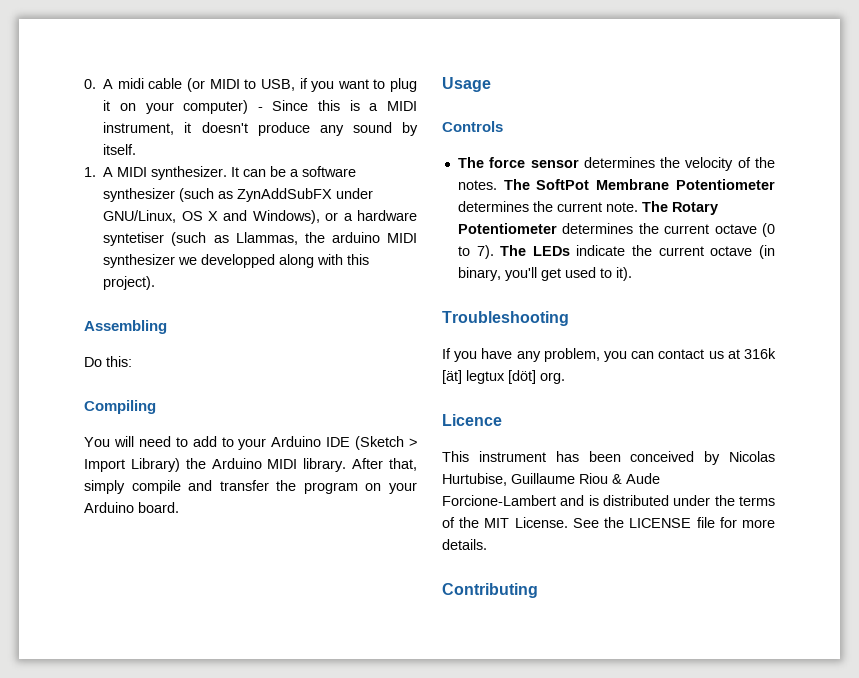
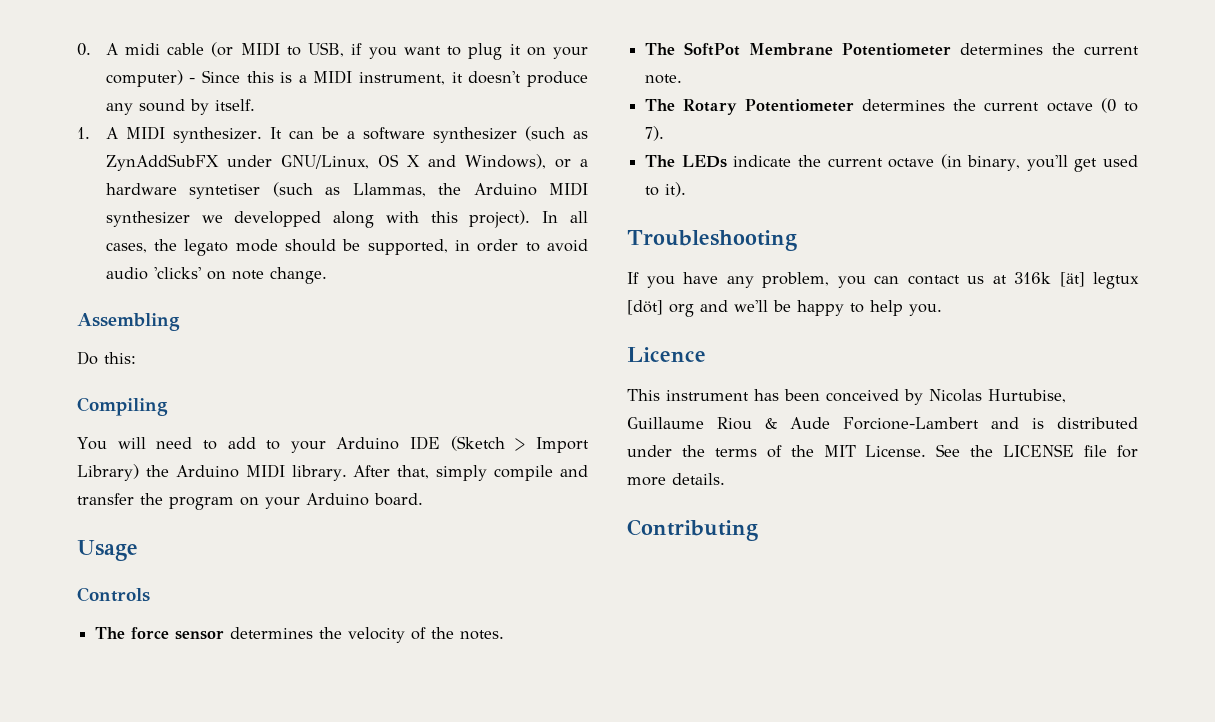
- It can be a software synthesizer (such as ZynAddSubFX under GNU/Linux, OS X and Windows), or a hardware syntetiser (such as Llammas, the arduino MIDI synthesizer we developped along with this project).
+ It can be a software synthesizer (such as ZynAddSubFX under GNU/Linux, OS X and Windows), or a hardware syntetiser (such as Llammas, the Arduino MIDI synthesizer we developped along with this project). In all cases, the legato mode should be supported, in order to avoid audio 'clicks' on note change.
- The force sensor determines the velocity of the notes. The SoftPot Membrane Potentiometer determines the current note. The Rotary Potentiometer determines the current octave (0 to 7). The LEDs indicate the current octave (in binary, you'll get used to it).
+ The force sensor determines the velocity of the notes.
+ The SoftPot Membrane Potentiometer determines the current note.
+ The Rotary Potentiometer determines the current octave (0 to 7).
+ The LEDs indicate the current octave (in binary, you'll get used to it).
- If you have any problem, you can contact us at 316k [ät] legtux [döt] org.
+ If you have any problem, you can contact us at 316k [ät] legtux [döt] org and we'll be happy to help you.

